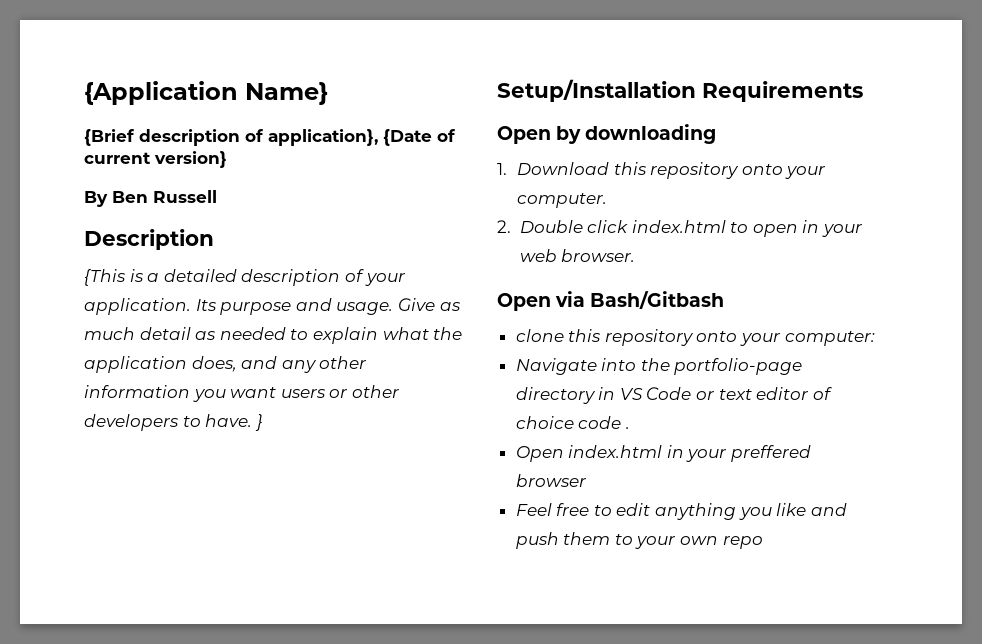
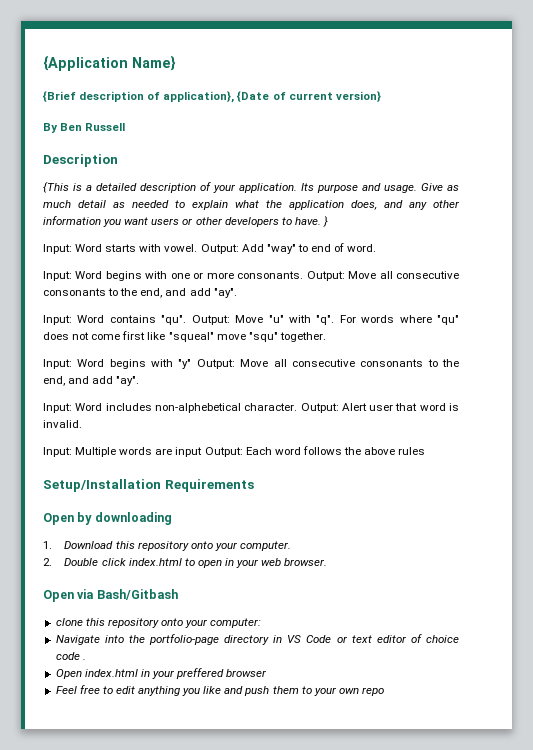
+ Input: Word starts with vowel. Output: Add "way" to end of word.
+ Input: Word begins with one or more consonants. Output: Move all consecutive consonants to the end, and add "ay".
+ Input: Word contains "qu". Output: Move "u" with "q". For words where "qu" does not come first like "squeal" move "squ" together.
+ Input: Word begins with "y" Output: Move all consecutive consonants to the end, and add "ay".
+ Input: Word includes non-alphebetical character. Output: Alert user that word is invalid.
+ Input: Multiple words are input Output: Each word follows the above rules

